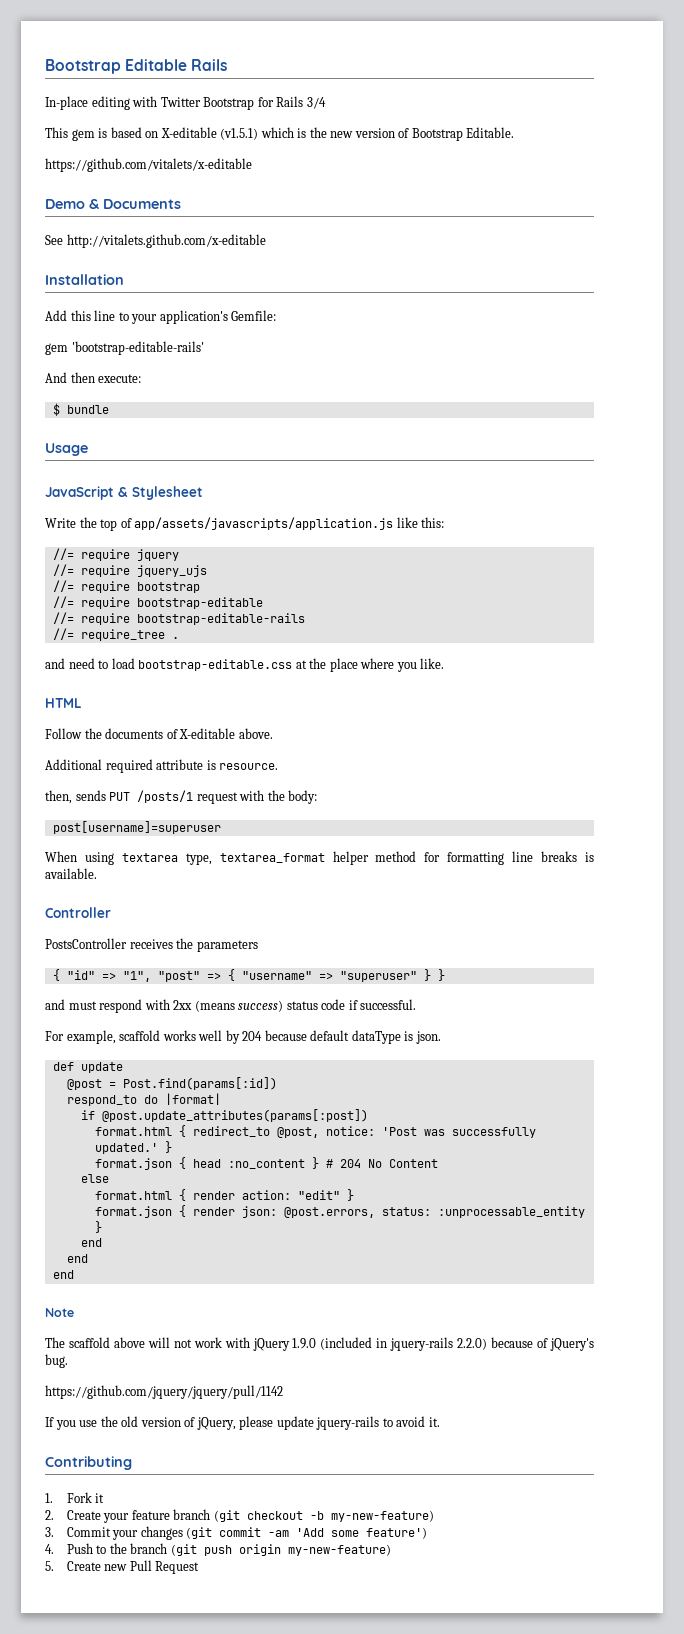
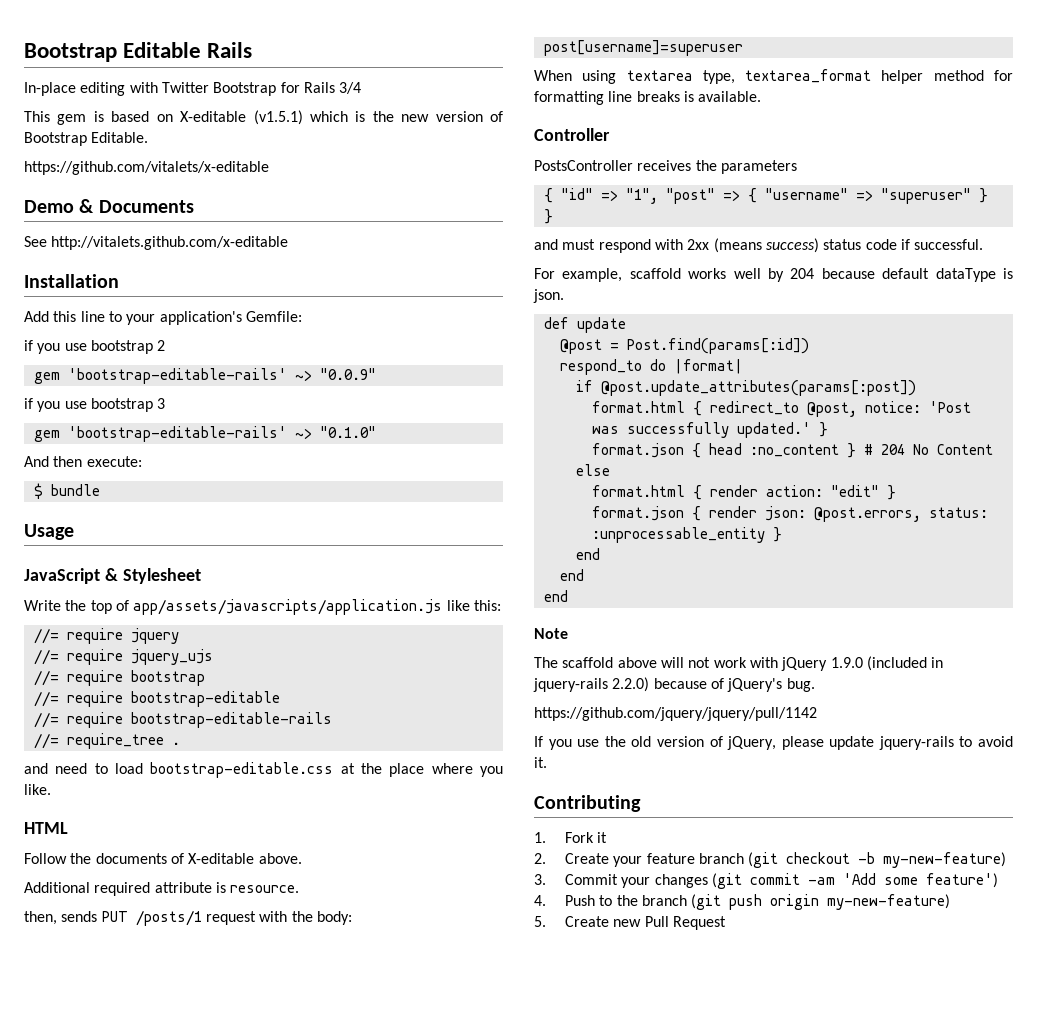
- gem 'bootstrap-editable-rails'
+ if you use bootstrap 2
+ gem 'bootstrap-editable-rails' ~> "0.0.9"
+ if you use bootstrap 3
+ gem 'bootstrap-editable-rails' ~> "0.1.0"

